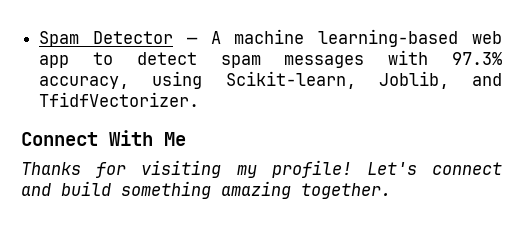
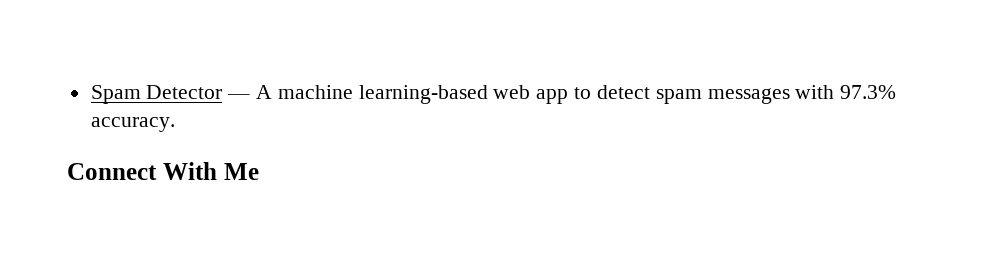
- Spam Detector — A machine learning-based web app to detect spam messages with 97.3% accuracy, using Scikit-learn, Joblib, and TfidfVectorizer.
+ Spam Detector — A machine learning-based web app to detect spam messages with 97.3% accuracy.
  Connect With Me
- Thanks for visiting my profile! Let's connect and build something amazing together.

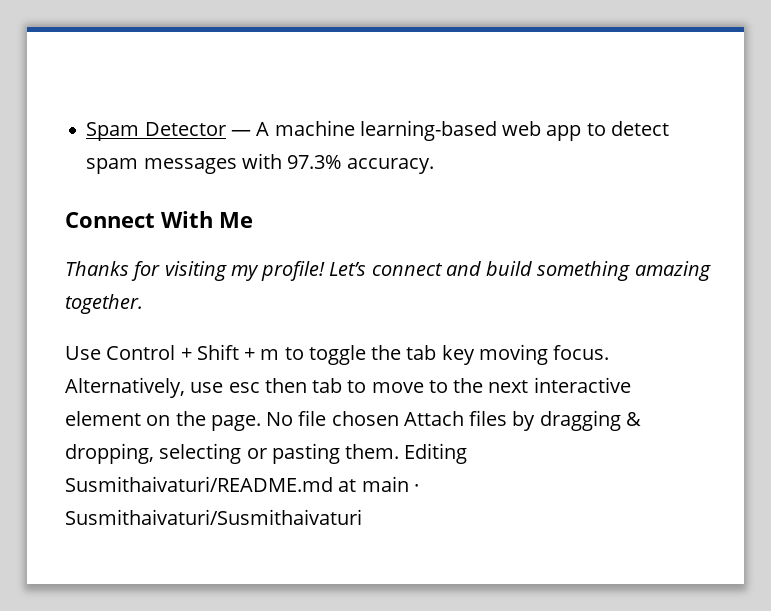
+ Thanks for visiting my profile! Let’s connect and build something amazing together.
+ Use Control + Shift + m to toggle the tab key moving focus. Alternatively, use esc then tab to move to the next interactive element on the page. No file chosen Attach files by dragging & dropping, selecting or pasting them. Editing Susmithaivaturi/README.md at main · Susmithaivaturi/Susmithaivaturi

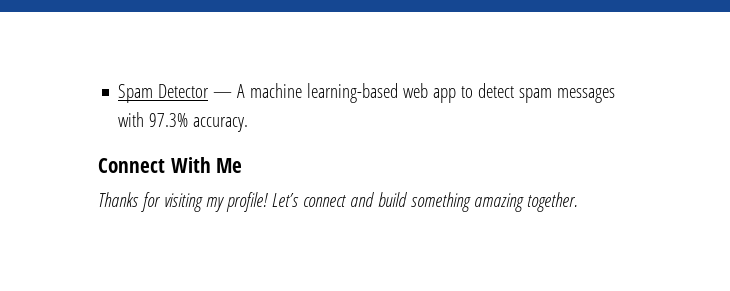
- Use Control + Shift + m to toggle the tab key moving focus. Alternatively, use esc then tab to move to the next interactive element on the page. No file chosen Attach files by dragging & dropping, selecting or pasting them. Editing Susmithaivaturi/README.md at main · Susmithaivaturi/Susmithaivaturi

